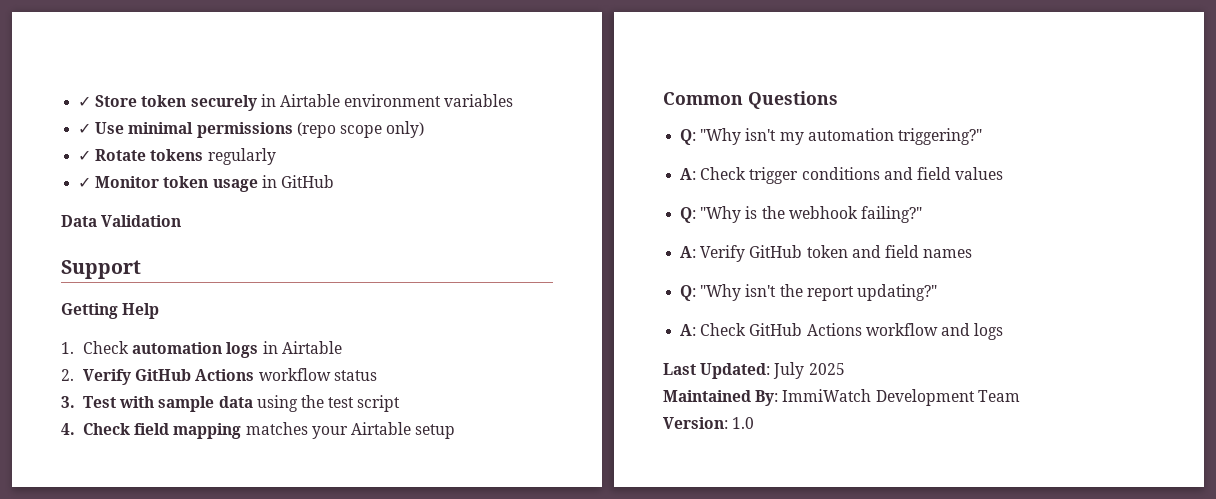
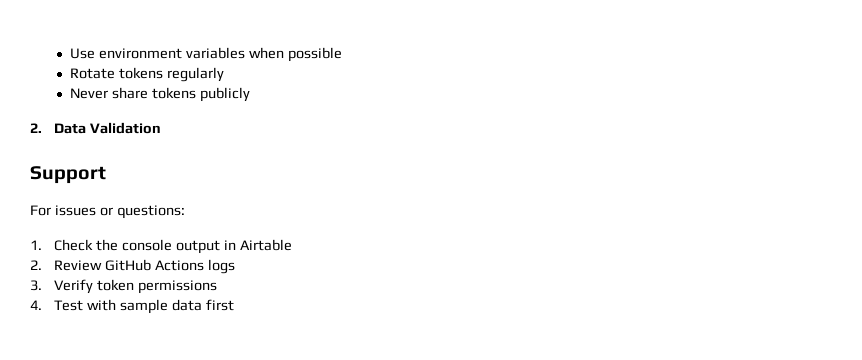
- ✓ Store token securely in Airtable environment variables
- ✓ Use minimal permissions (repo scope only)
- ✓ Rotate tokens regularly
- ✓ Monitor token usage in GitHub
- Data Validation
+ Use environment variables when possible
+ Rotate tokens regularly
+ Never share tokens publicly
+ 2. Data Validation
- Getting Help
+ For issues or questions:
- 1. Check automation logs in Airtable
+ 1. Check the console output in Airtable
- 2. Verify GitHub Actions workflow status
- 3. Test with sample data using the test script
- 4. Check field mapping matches your Airtable setup
- Common Questions
- Q: "Why isn't my automation triggering?"
- A: Check trigger conditions and field values
- Q: "Why is the webhook failing?"
- A: Verify GitHub token and field names
- Q: "Why isn't the report updating?"
- A: Check GitHub Actions workflow and logs
- Last Updated: July 2025
- Maintained By: ImmiWatch Development Team
- Version: 1.0
+ 2. Review GitHub Actions logs
+ 3. Verify token permissions
+ 4. Test with sample data first

